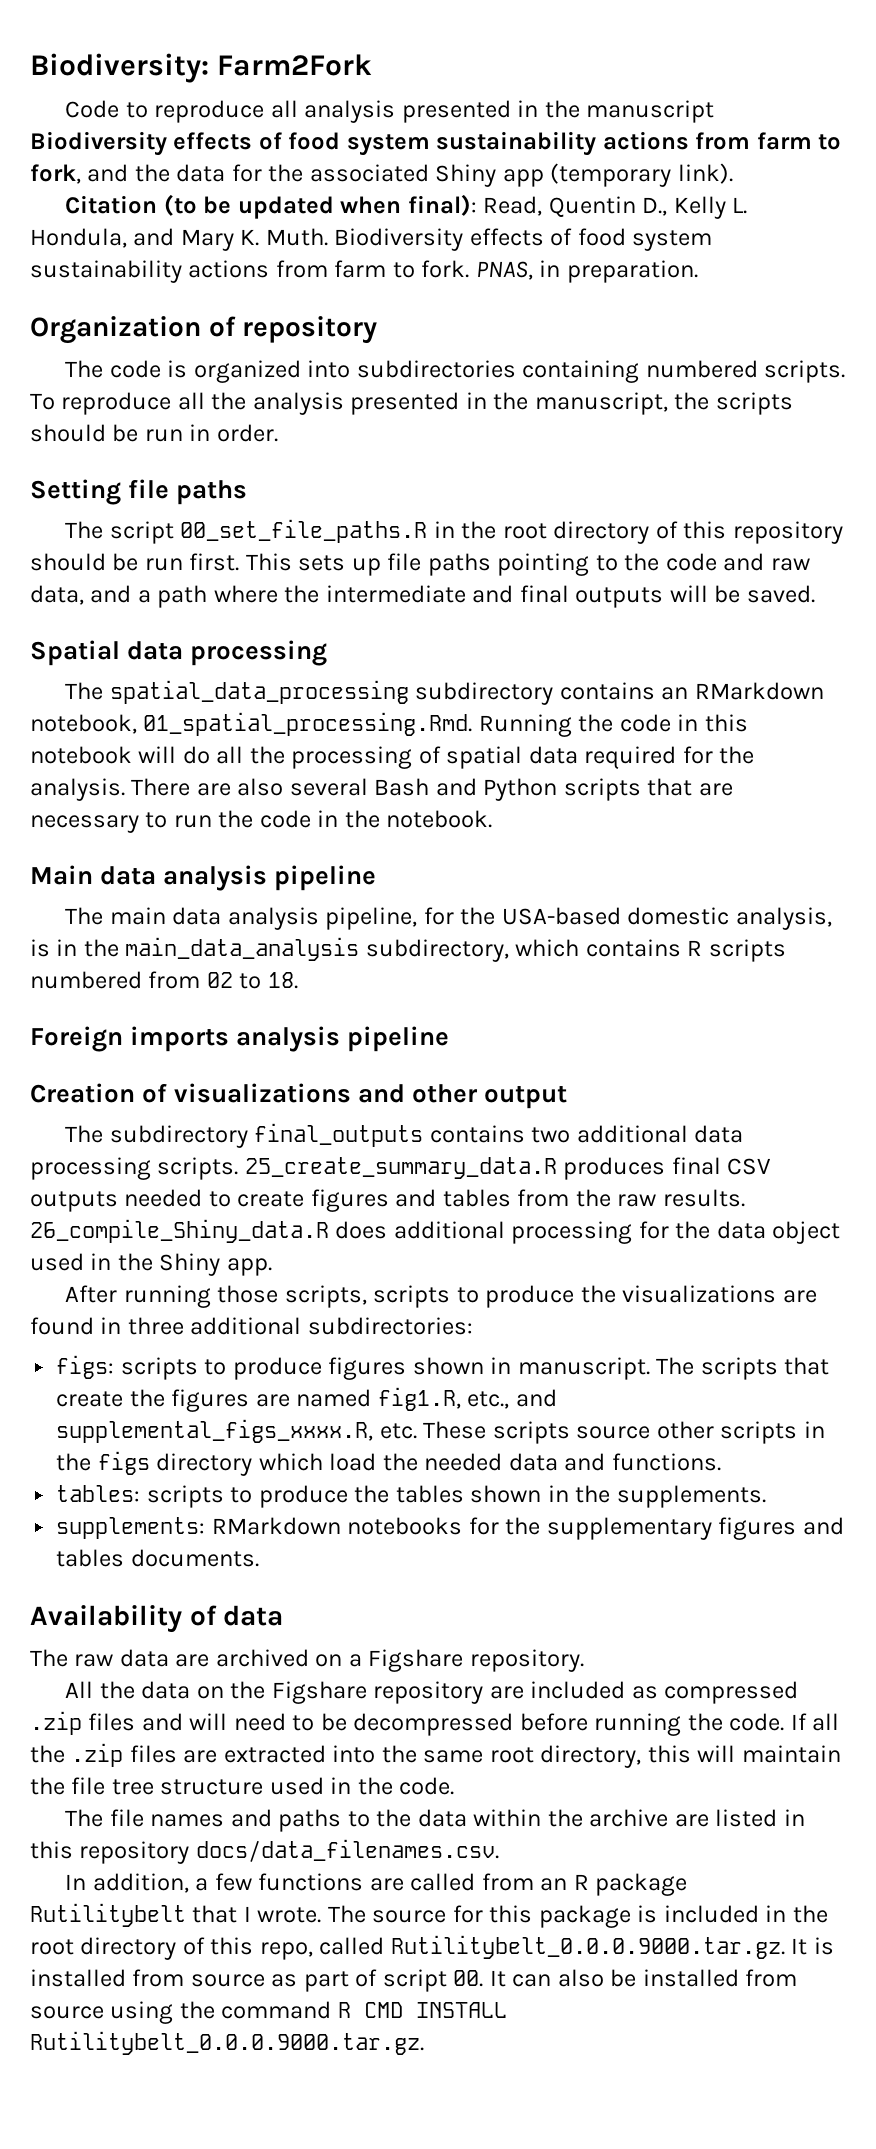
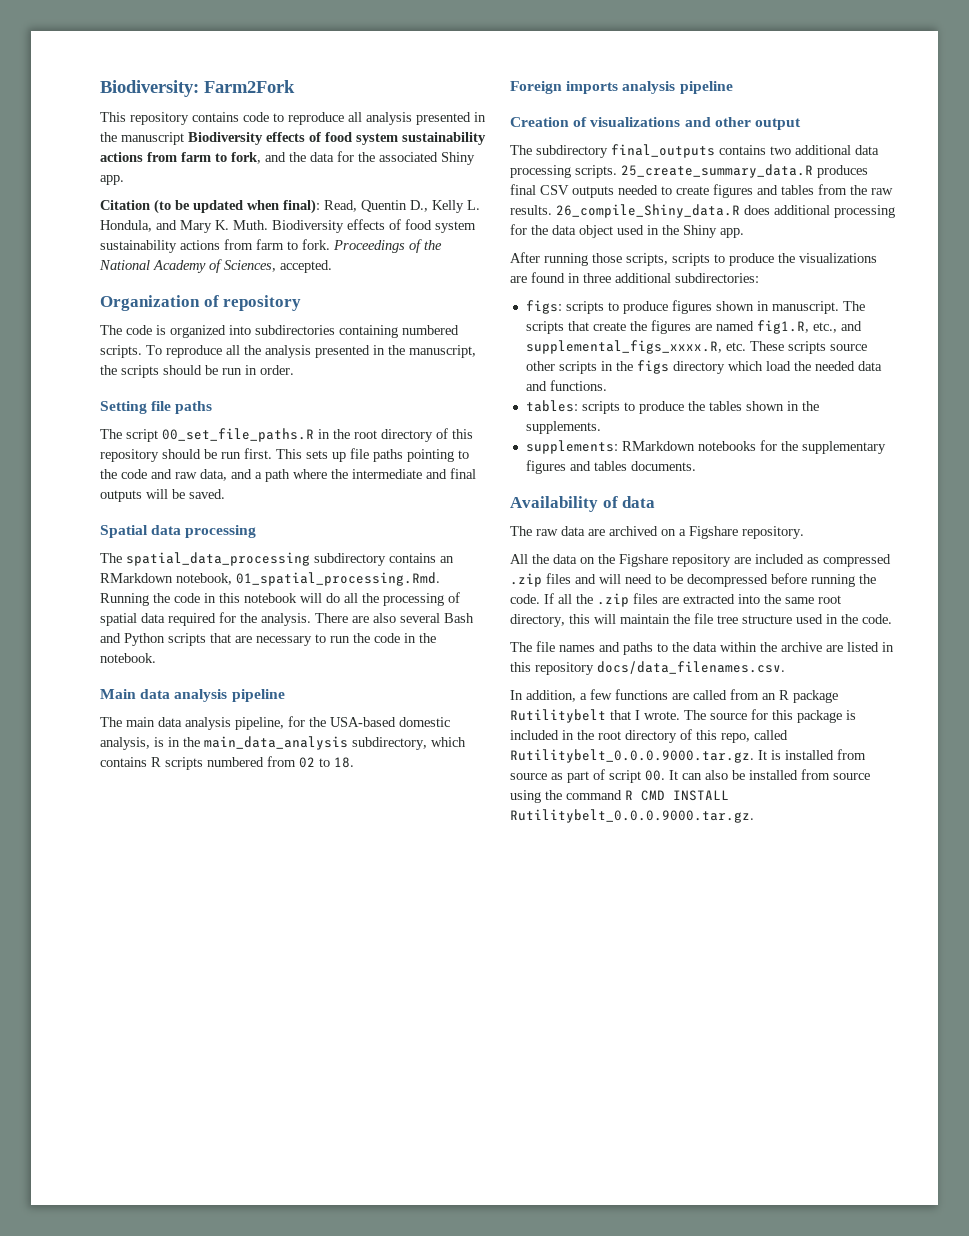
- Code to reproduce all analysis presented in the manuscript Biodiversity effects of food system sustainability actions from farm to fork, and the data for the associated Shiny app (temporary link).
+ This repository contains code to reproduce all analysis presented in the manuscript Biodiversity effects of food system sustainability actions from farm to fork, and the data for the associated Shiny app.
- PNAS, in preparation.
+ Proceedings of the National Academy of Sciences, accepted.

